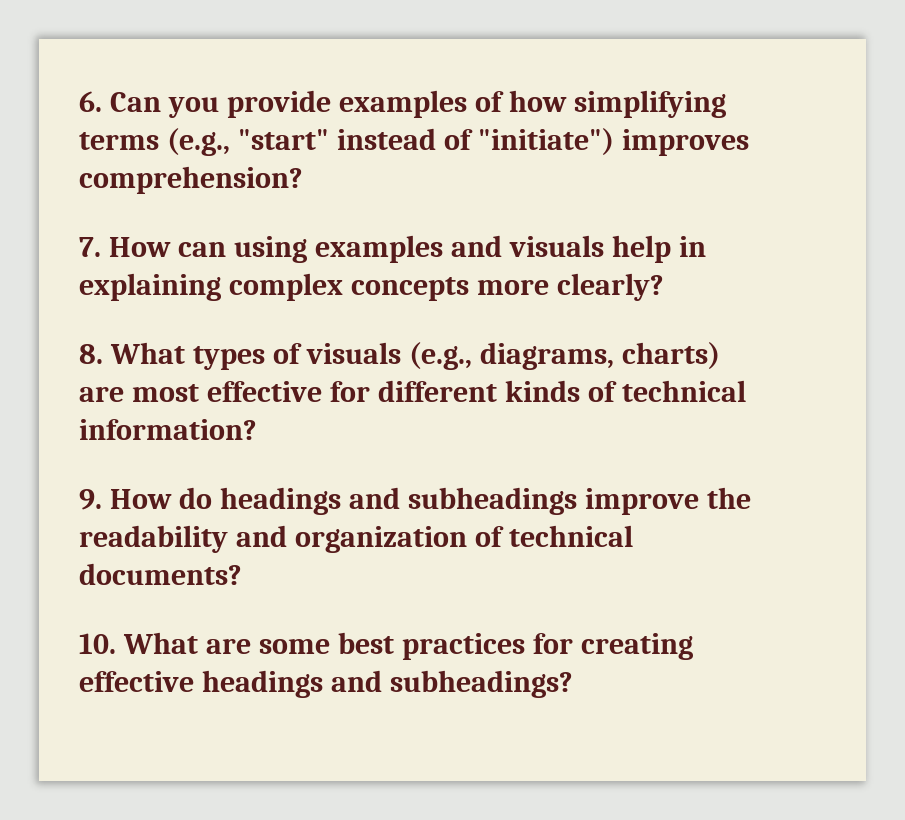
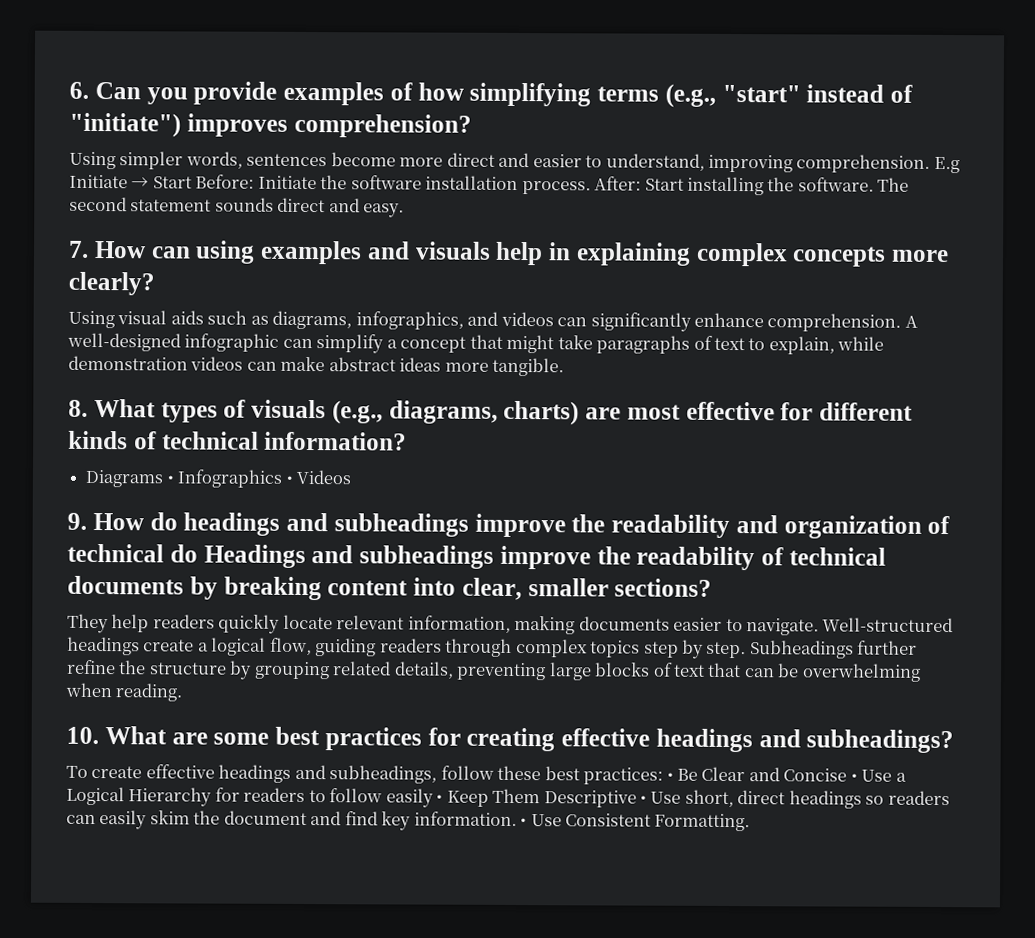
+ Using simpler words, sentences become more direct and easier to understand, improving comprehension. E.g Initiate → Start Before: Initiate the software installation process. After: Start installing the software. The second statement sounds direct and easy.
+ Using visual aids such as diagrams, infographics, and videos can significantly enhance comprehension. A well-designed infographic can simplify a concept that might take paragraphs of text to explain, while demonstration videos can make abstract ideas more tangible.
+ Diagrams • Infographics • Videos
- 9. How do headings and subheadings improve the readability and organization of technical documents?
+ 9. How do headings and subheadings improve the readability and organization of technical do Headings and subheadings improve the readability of technical documents by breaking content into clear, smaller sections?
+ They help readers quickly locate relevant information, making documents easier to navigate. Well-structured headings create a logical flow, guiding readers through complex topics step by step. Subheadings further refine the structure by grouping related details, preventing large blocks of text that can be overwhelming when reading.
+ To create effective headings and subheadings, follow these best practices: • Be Clear and Concise • Use a Logical Hierarchy for readers to follow easily • Keep Them Descriptive • Use short, direct headings so readers can easily skim the document and find key information. • Use Consistent Formatting.

